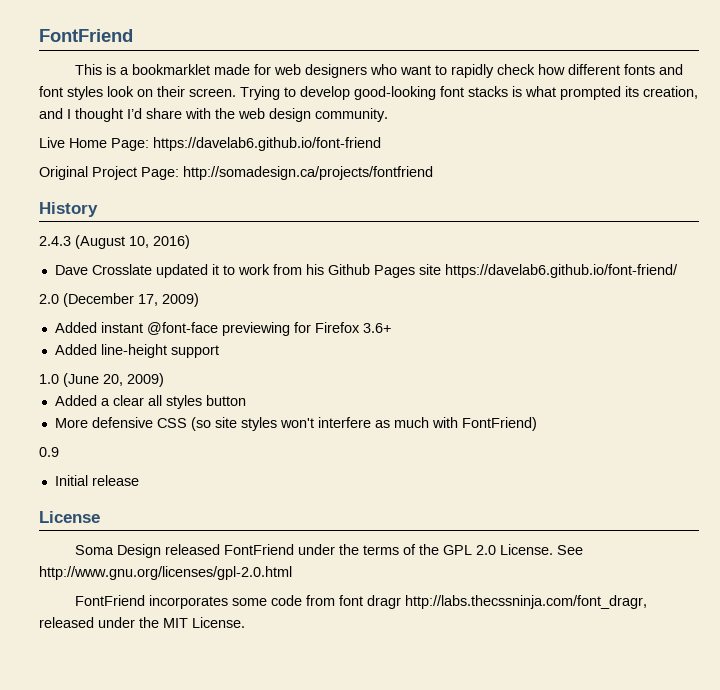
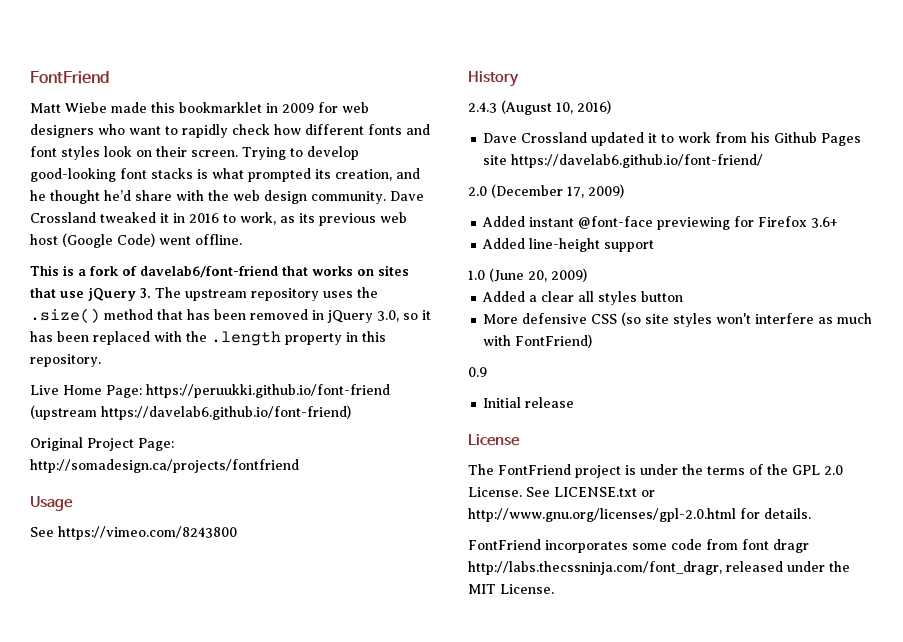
- This is a bookmarklet made for web designers who want to rapidly check how different fonts and font styles look on their screen.
+ Matt Wiebe made this bookmarklet in 2009 for web designers who want to rapidly check how different fonts and font styles look on their screen.
- Trying to develop good-looking font stacks is what prompted its creation, and I thought I’d share with the web design community.
+ Trying to develop good-looking font stacks is what prompted its creation, and he thought he’d share with the web design community. Dave Crossland tweaked it in 2016 to work, as its previous web host (Google Code) went offline.
+ This is a fork of davelab6/font-friend that works on sites that use jQuery 3. The upstream repository uses the .size() method that has been removed in jQuery 3.0, so it has been replaced with the .length property in this repository.
- Live Home Page: https://davelab6.github.io/font-friend
+ Live Home Page: https://peruukki.github.io/font-friend (upstream https://davelab6.github.io/font-friend)
+ Usage
+ See https://vimeo.com/8243800
- Dave Crosslate updated it to work from his Github Pages site https://davelab6.github.io/font-friend/
+ Dave Crossland updated it to work from his Github Pages site https://davelab6.github.io/font-friend/
- Soma Design released FontFriend under the terms of the GPL 2.0 License.
+ The FontFriend project is under the terms of the GPL 2.0 License.
- See http://www.gnu.org/licenses/gpl-2.0.html
+ See LICENSE.txt or http://www.gnu.org/licenses/gpl-2.0.html for details.

